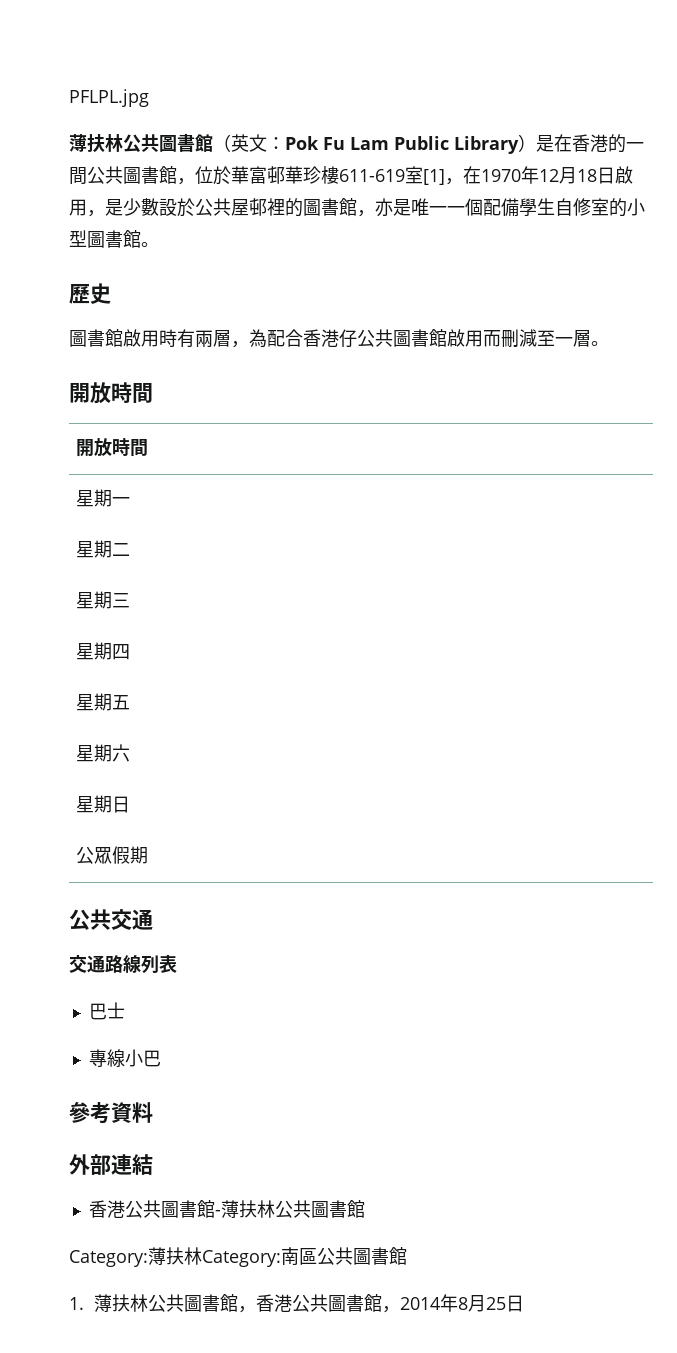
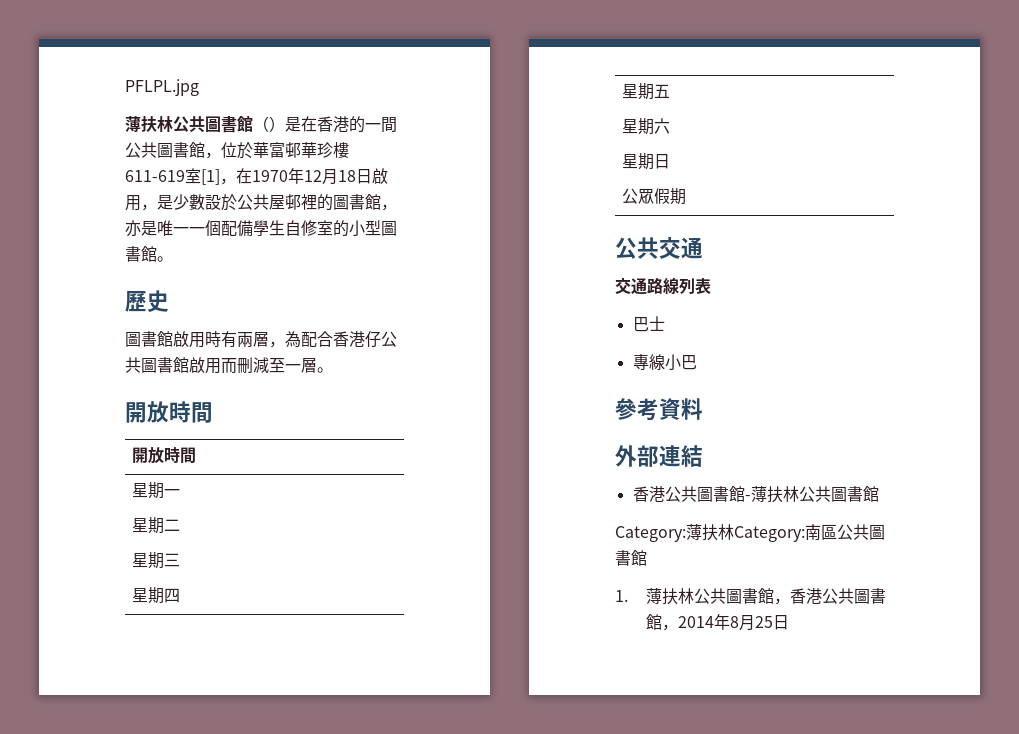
- 薄扶林公共圖書館（英文：Pok Fu Lam Public Library）是在香港的一間公共圖書館，位於華富邨華珍樓611-619室[1]，在1970年12月18日啟用，是少數設於公共屋邨裡的圖書館，亦是唯一一個配備學生自修室的小型圖書館。
+ 薄扶林公共圖書館（）是在香港的一間公共圖書館，位於華富邨華珍樓611-619室[1]，在1970年12月18日啟用，是少數設於公共屋邨裡的圖書館，亦是唯一一個配備學生自修室的小型圖書館。

